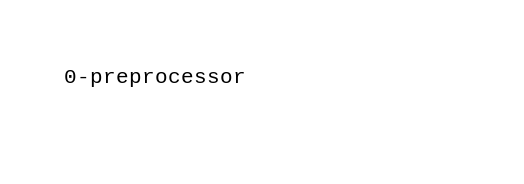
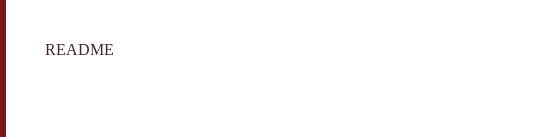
- 0-preprocessor
+ README

